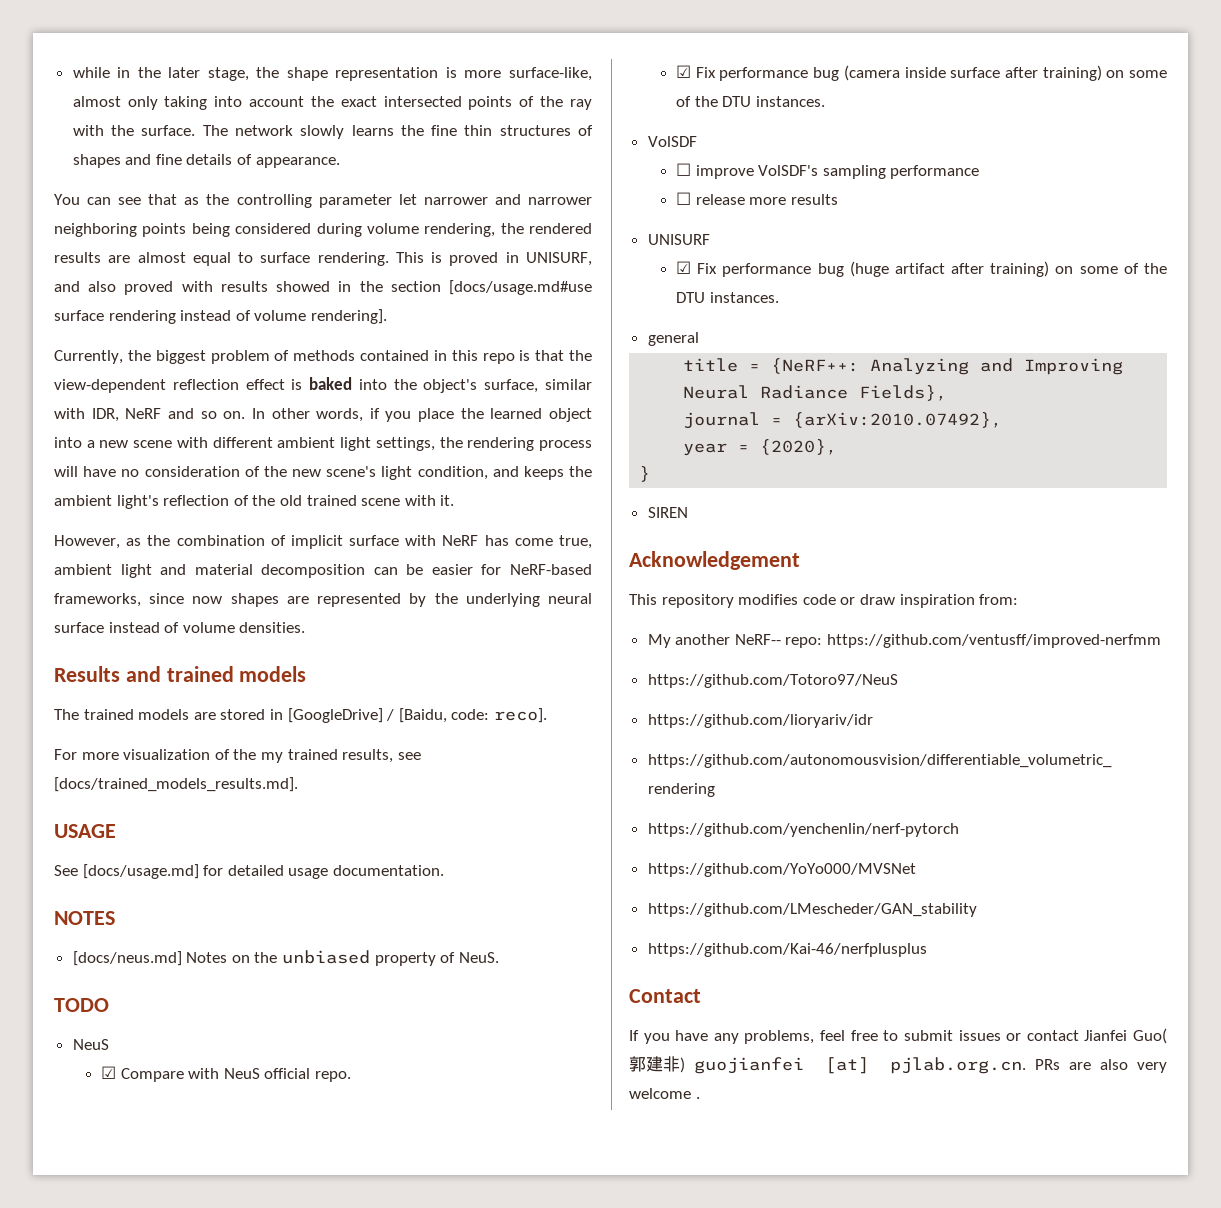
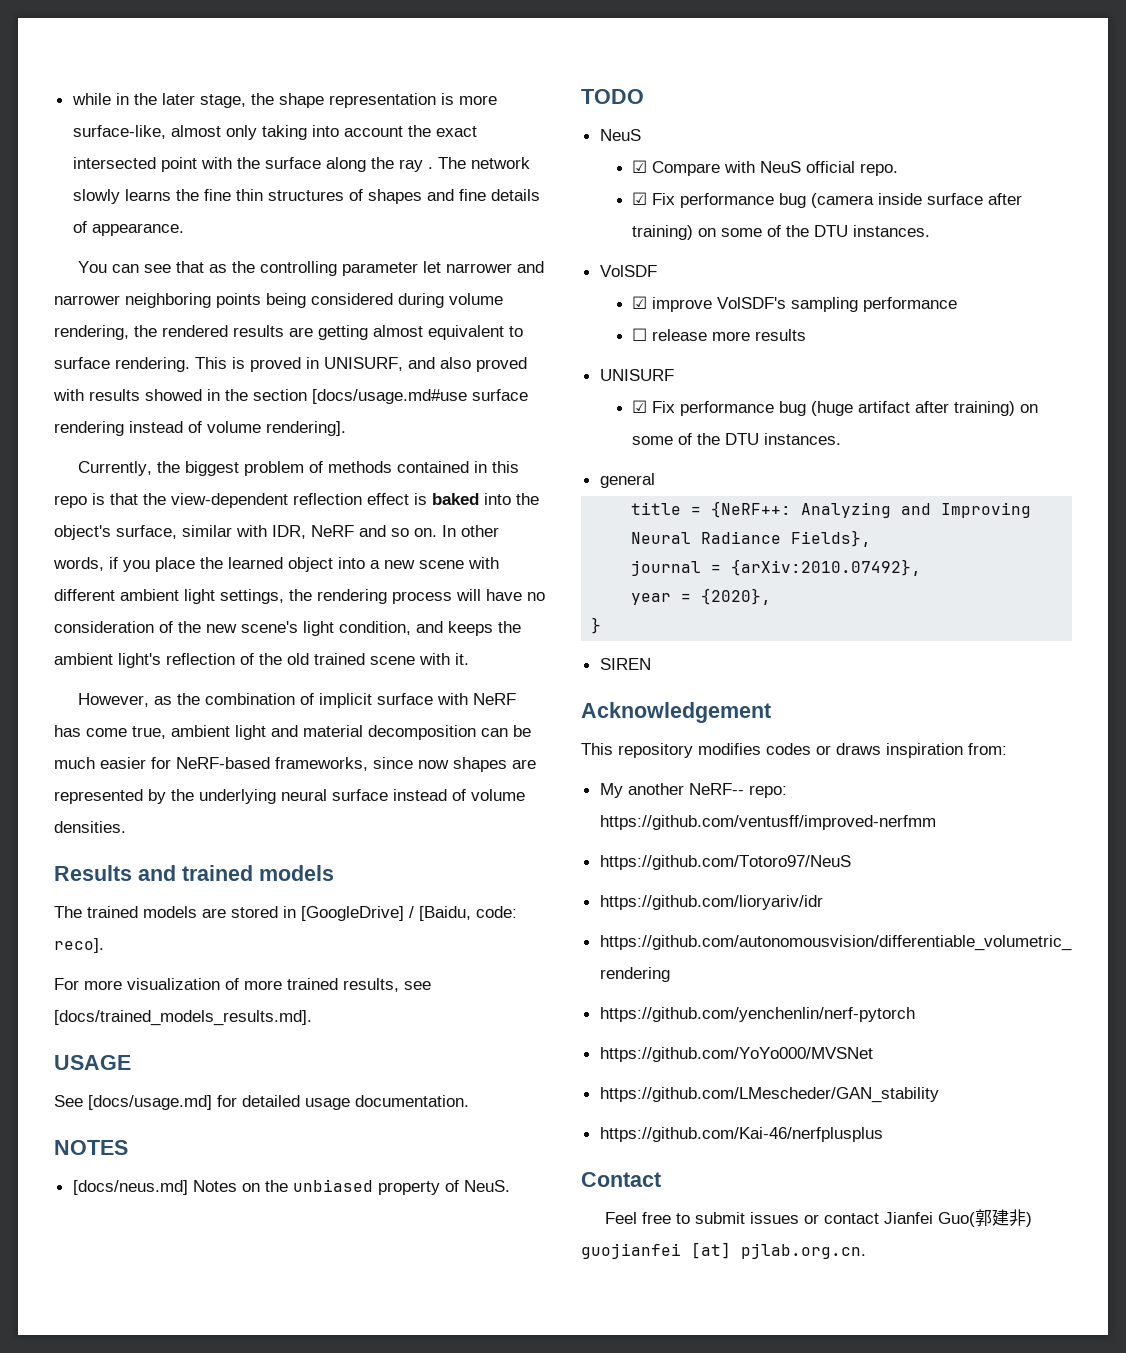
- while in the later stage, the shape representation is more surface-like, almost only taking into account the exact intersected points of the ray with the surface.
+ while in the later stage, the shape representation is more surface-like, almost only taking into account the exact intersected point with the surface along the ray .
- You can see that as the controlling parameter let narrower and narrower neighboring points being considered during volume rendering, the rendered results are almost equal to surface rendering.
+ You can see that as the controlling parameter let narrower and narrower neighboring points being considered during volume rendering, the rendered results are getting almost equivalent to surface rendering.
- However, as the combination of implicit surface with NeRF has come true, ambient light and material decomposition can be easier for NeRF-based frameworks, since now shapes are represented by the underlying neural surface instead of volume densities.
+ However, as the combination of implicit surface with NeRF has come true, ambient light and material decomposition can be much easier for NeRF-based frameworks, since now shapes are represented by the underlying neural surface instead of volume densities.
- For more visualization of the my trained results, see [docs/trained_models_results.md].
+ For more visualization of more trained results, see [docs/trained_models_results.md].
- ☐ improve VolSDF's sampling performance
+ ☑ improve VolSDF's sampling performance
- This repository modifies code or draw inspiration from:
+ This repository modifies codes or draws inspiration from:
- If you have any problems, feel free to submit issues or contact Jianfei Guo(郭建非) guojianfei [at] pjlab.org.cn. PRs are also very welcome .
+ Feel free to submit issues or contact Jianfei Guo(郭建非) guojianfei [at] pjlab.org.cn.

